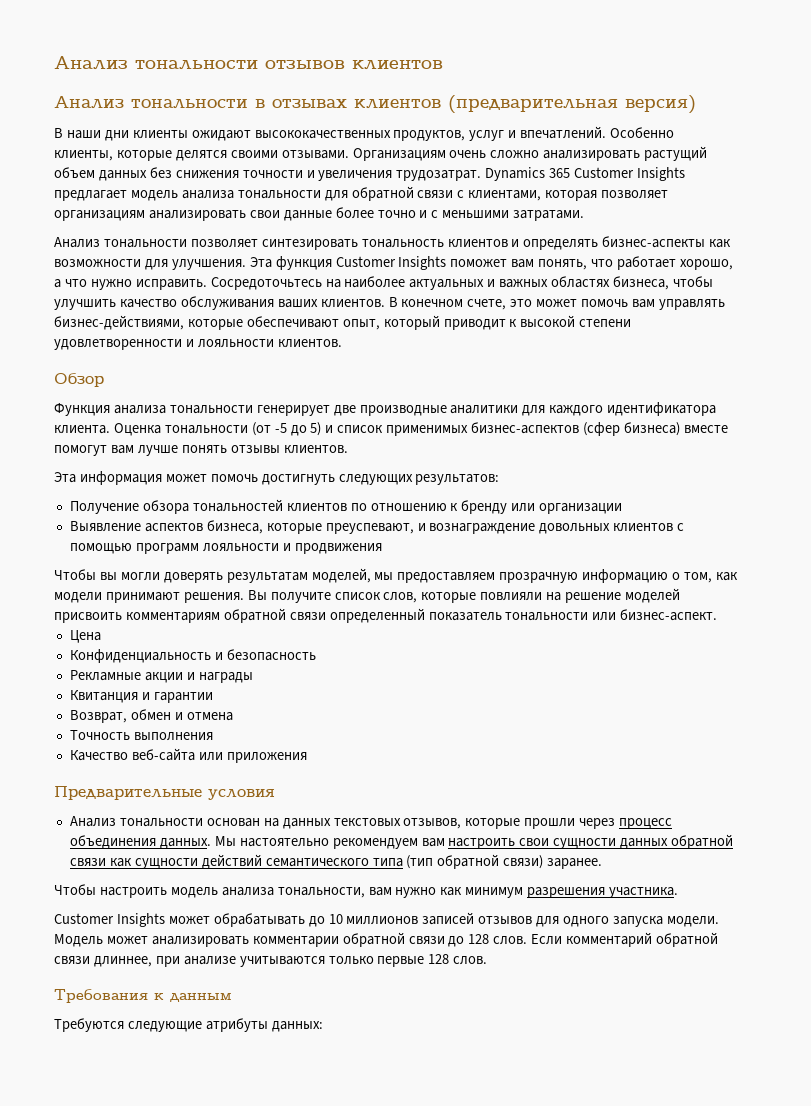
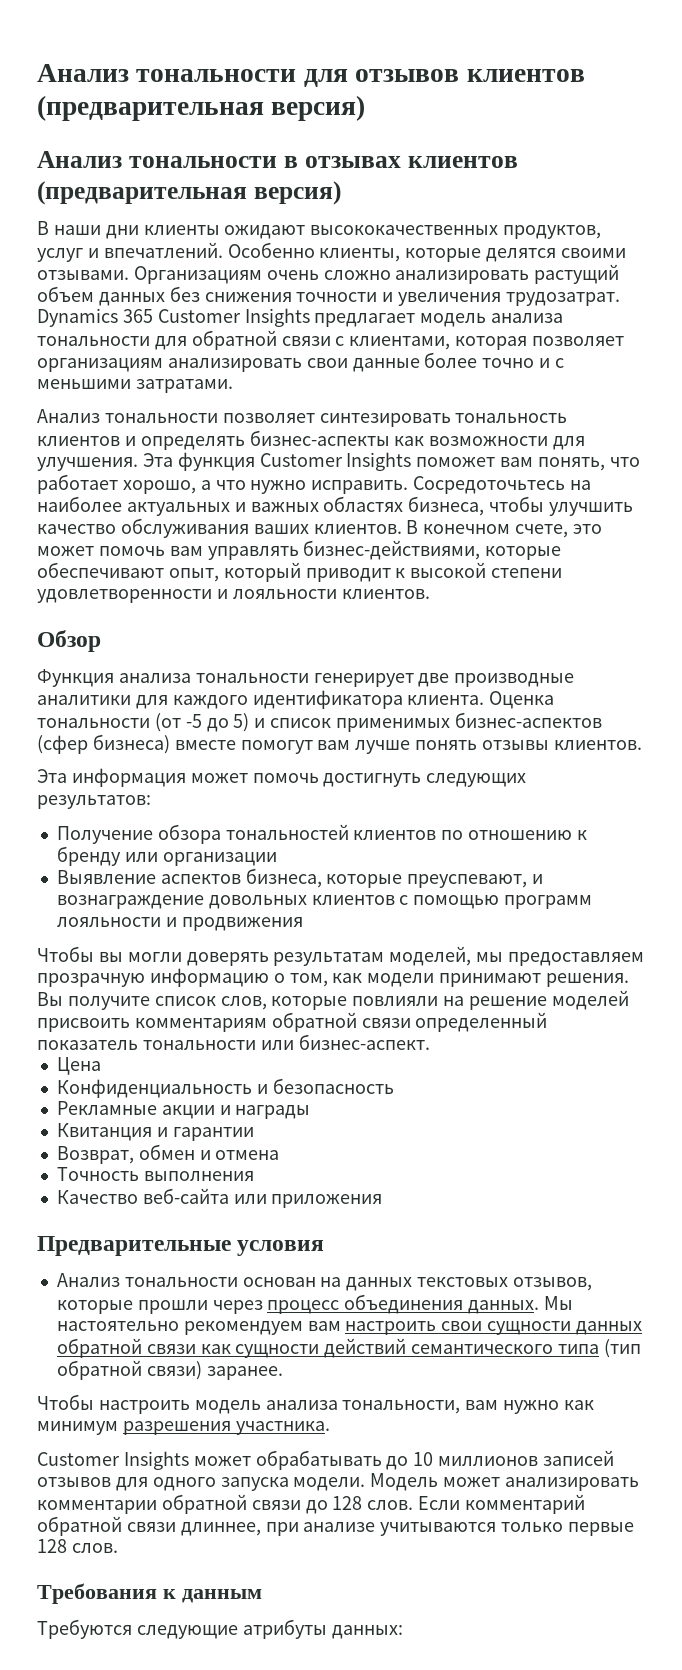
- Анализ тональности отзывов клиентов
+ Анализ тональности для отзывов клиентов (предварительная версия)

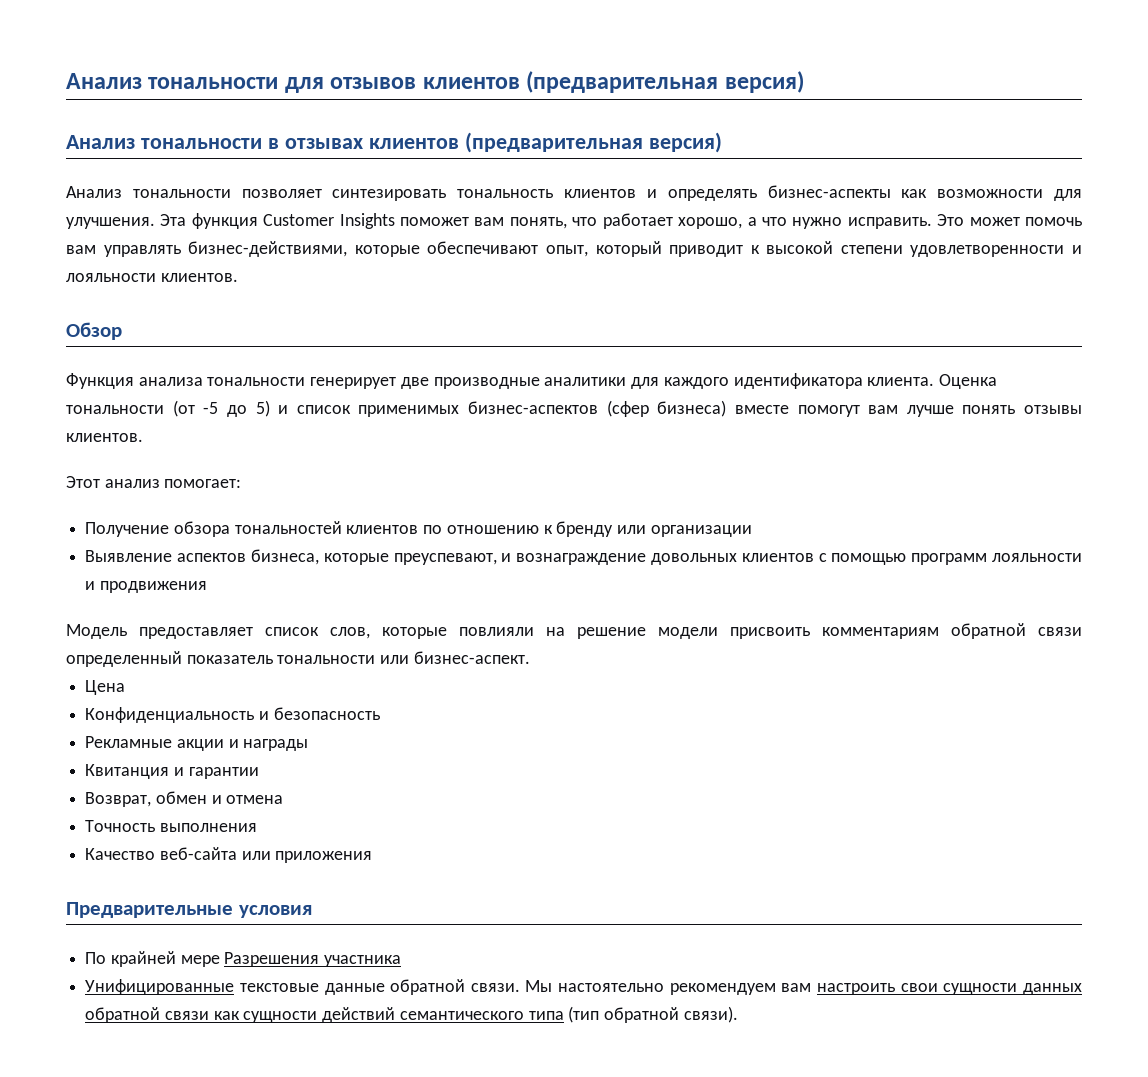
- В наши дни клиенты ожидают высококачественных продуктов, услуг и впечатлений. Особенно клиенты, которые делятся своими отзывами. Организациям очень сложно анализировать растущий объем данных без снижения точности и увеличения трудозатрат. Dynamics 365 Customer Insights предлагает модель анализа тональности для обратной связи с клиентами, которая позволяет организациям анализировать свои данные более точно и с меньшими затратами.
- Сосредоточьтесь на наиболее актуальных и важных областях бизнеса, чтобы улучшить качество обслуживания ваших клиентов. В конечном счете, это может помочь вам управлять бизнес-действиями, которые обеспечивают опыт, который приводит к высокой степени удовлетворенности и лояльности клиентов.
+ Это может помочь вам управлять бизнес-действиями, которые обеспечивают опыт, который приводит к высокой степени удовлетворенности и лояльности клиентов.
- Эта информация может помочь достигнуть следующих результатов:
+ Этот анализ помогает:
- Чтобы вы могли доверять результатам моделей, мы предоставляем прозрачную информацию о том, как модели принимают решения. Вы получите список слов, которые повлияли на решение моделей присвоить комментариям обратной связи определенный показатель тональности или бизнес-аспект.
+ Модель предоставляет список слов, которые повлияли на решение модели присвоить комментариям обратной связи определенный показатель тональности или бизнес-аспект.
- Анализ тональности основан на данных текстовых отзывов, которые прошли через процесс объединения данных.
+ По крайней мере Разрешения участника
+ Унифицированные текстовые данные обратной связи.
- Мы настоятельно рекомендуем вам настроить свои сущности данных обратной связи как сущности действий семантического типа (тип обратной связи) заранее.
- Чтобы настроить модель анализа тональности, вам нужно как минимум разрешения участника.
- Customer Insights может обрабатывать до 10 миллионов записей отзывов для одного запуска модели. Модель может анализировать комментарии обратной связи до 128 слов. Если комментарий обратной связи длиннее, при анализе учитываются только первые 128 слов.
- Требования к данным
- Требуются следующие атрибуты данных:
+ Мы настоятельно рекомендуем вам настроить свои сущности данных обратной связи как сущности действий семантического типа (тип обратной связи).

